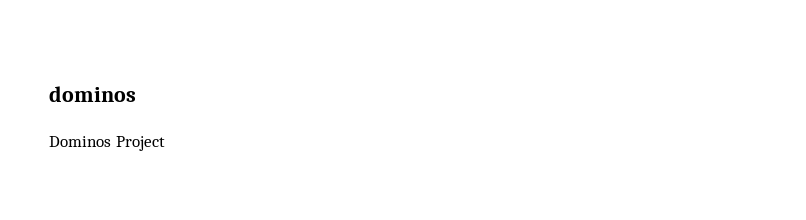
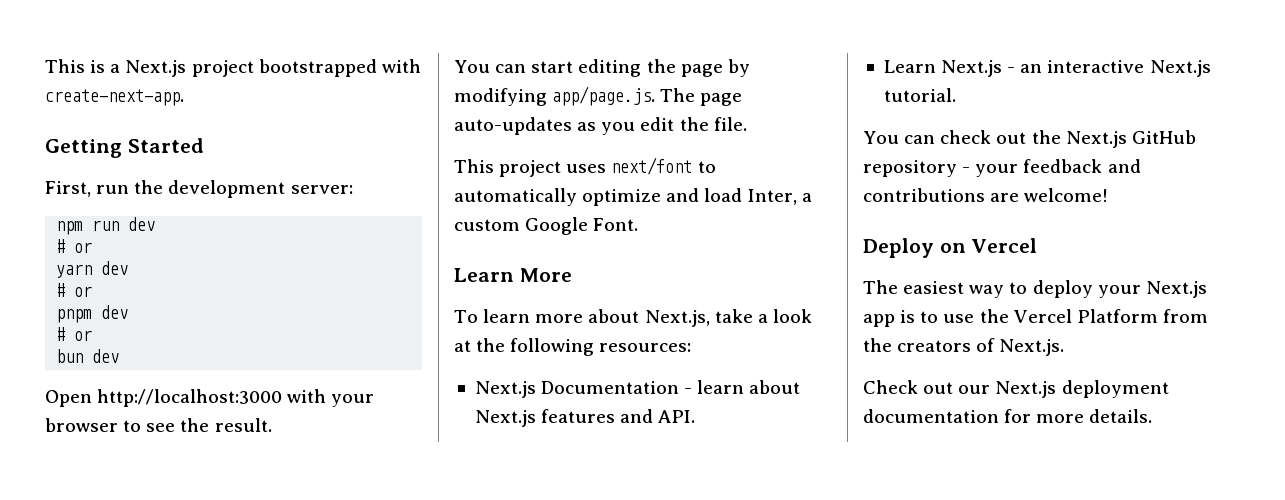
- dominos
- Dominos Project
+ This is a Next.js project bootstrapped with create-next-app.
+ Getting Started
+ First, run the development server:
+ npm run dev
+ # or
+ yarn dev
+ # or
+ pnpm dev
+ # or
+ bun dev
+ Open http://localhost:3000 with your browser to see the result.
+ You can start editing the page by modifying app/page.js. The page auto-updates as you edit the file.
+ This project uses next/font to automatically optimize and load Inter, a custom Google Font.
+ Learn More
+ To learn more about Next.js, take a look at the following resources:
+ Next.js Documentation - learn about Next.js features and API.
+ Learn Next.js - an interactive Next.js tutorial.
+ You can check out the Next.js GitHub repository - your feedback and contributions are welcome!
+ Deploy on Vercel
+ The easiest way to deploy your Next.js app is to use the Vercel Platform from the creators of Next.js.
+ Check out our Next.js deployment documentation for more details.

